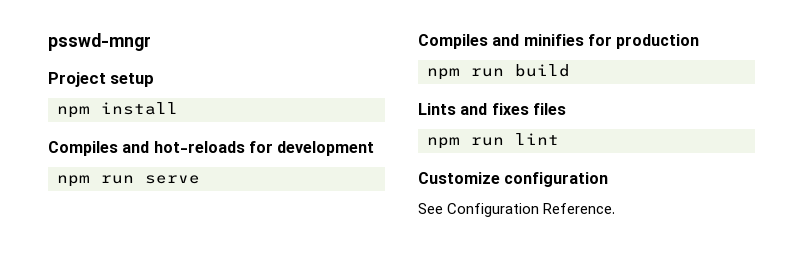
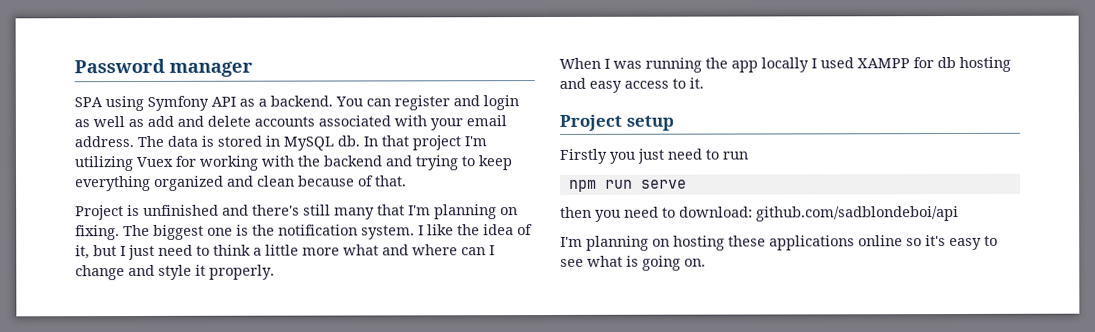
- psswd-mngr
+ Password manager
+ SPA using Symfony API as a backend. You can register and login as well as add and delete accounts associated with your email address. The data is stored in MySQL db. In that project I'm utilizing Vuex for working with the backend and trying to keep everything organized and clean because of that.
+ Project is unfinished and there's still many that I'm planning on fixing. The biggest one is the notification system. I like the idea of it, but I just need to think a little more what and where can I change and style it properly.
+ When I was running the app locally I used XAMPP for db hosting and easy access to it.
  Project setup
- npm install
- Compiles and hot-reloads for development
+ Firstly you just need to run
  npm run serve
- Compiles and minifies for production
- npm run build
- Lints and fixes files
- npm run lint
- Customize configuration
- See Configuration Reference.
+ then you need to download: github.com/sadblondeboi/api
+ I'm planning on hosting these applications online so it's easy to see what is going on.

